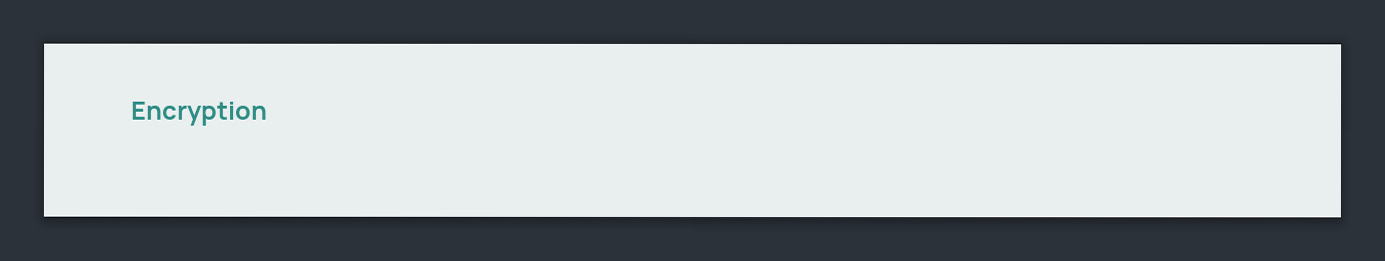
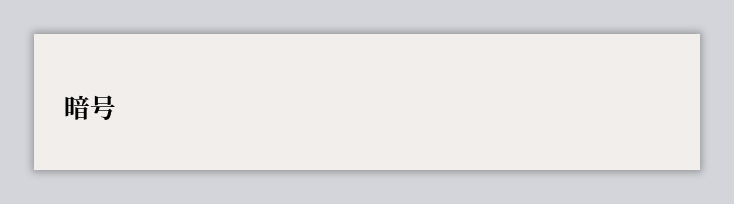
- Encryption
+ 暗号

